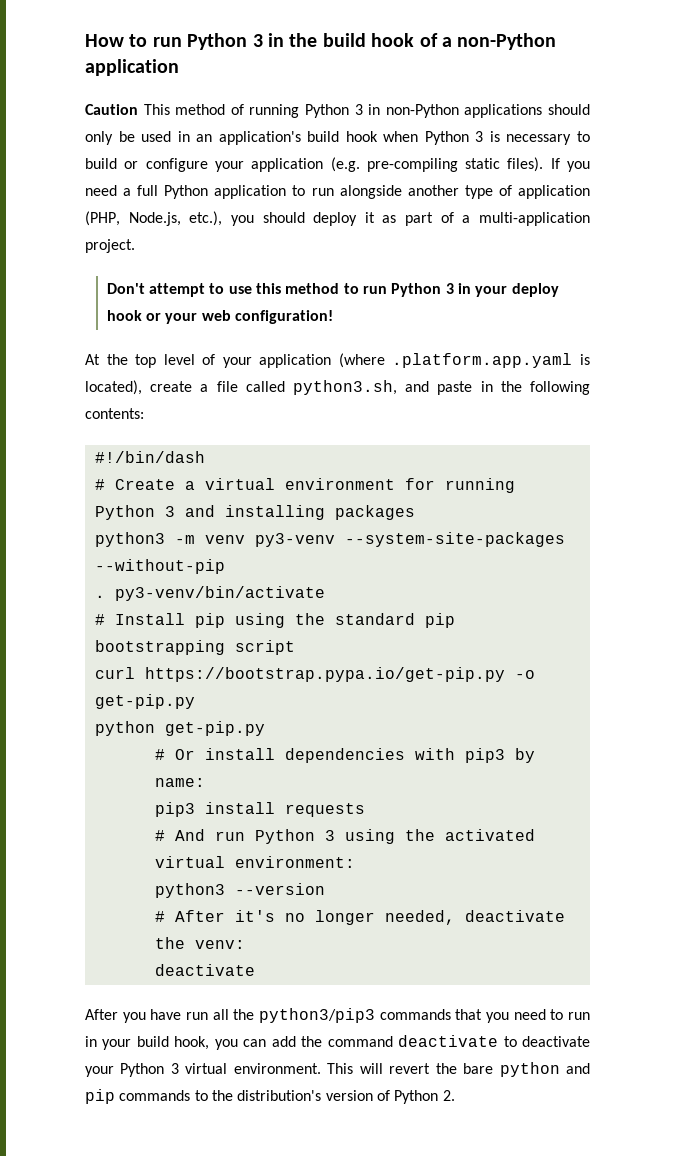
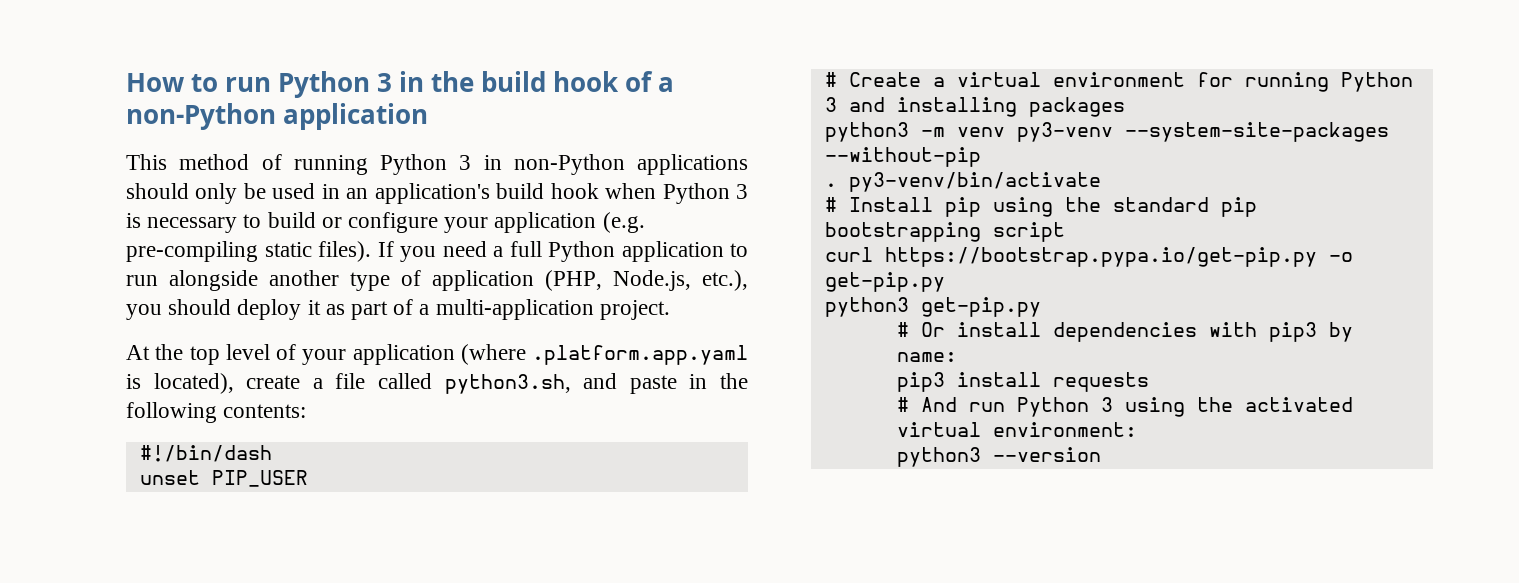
- Caution This method of running Python 3 in non-Python applications should only be used in an application's build hook when Python 3 is necessary to build or configure your application (e.g. pre-compiling static files).
+ This method of running Python 3 in non-Python applications should only be used in an application's build hook when Python 3 is necessary to build or configure your application (e.g. pre-compiling static files).
- Don't attempt to use this method to run Python 3 in your deploy hook or your web configuration!
+ unset PIP_USER
- python get-pip.py
+ python3 get-pip.py
- # After it's no longer needed, deactivate the venv:
- deactivate
- After you have run all the python3/pip3 commands that you need to run in your build hook, you can add the command deactivate to deactivate your Python 3 virtual environment. This will revert the bare python and pip commands to the distribution's version of Python 2.

